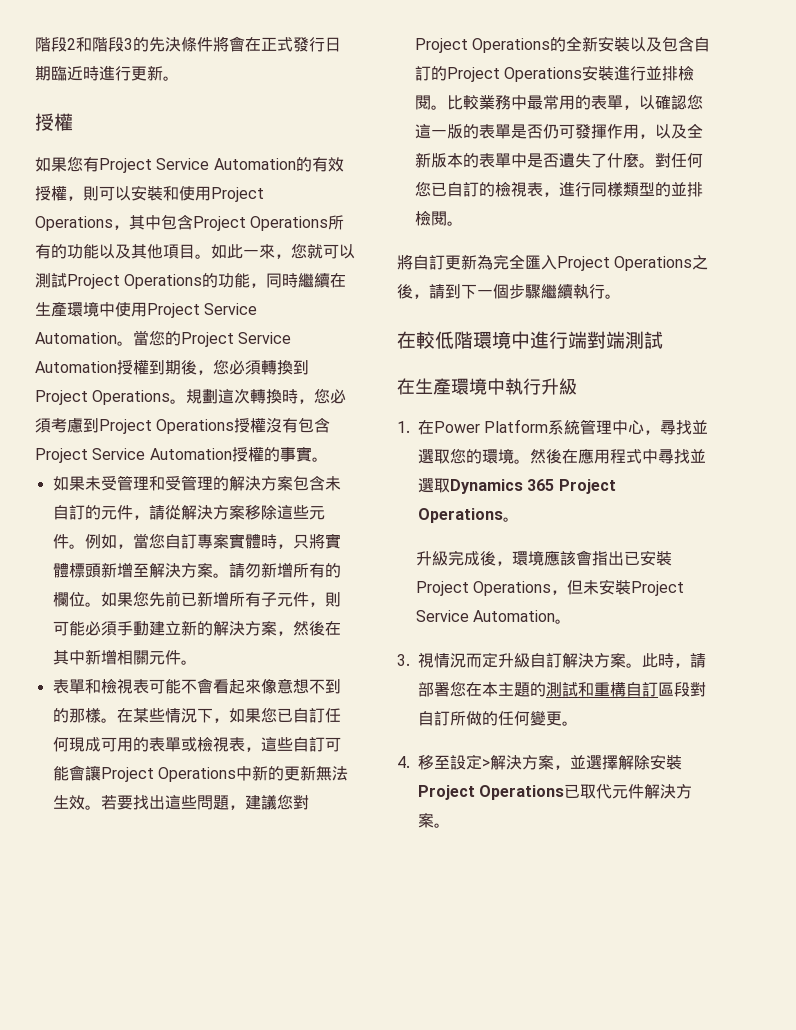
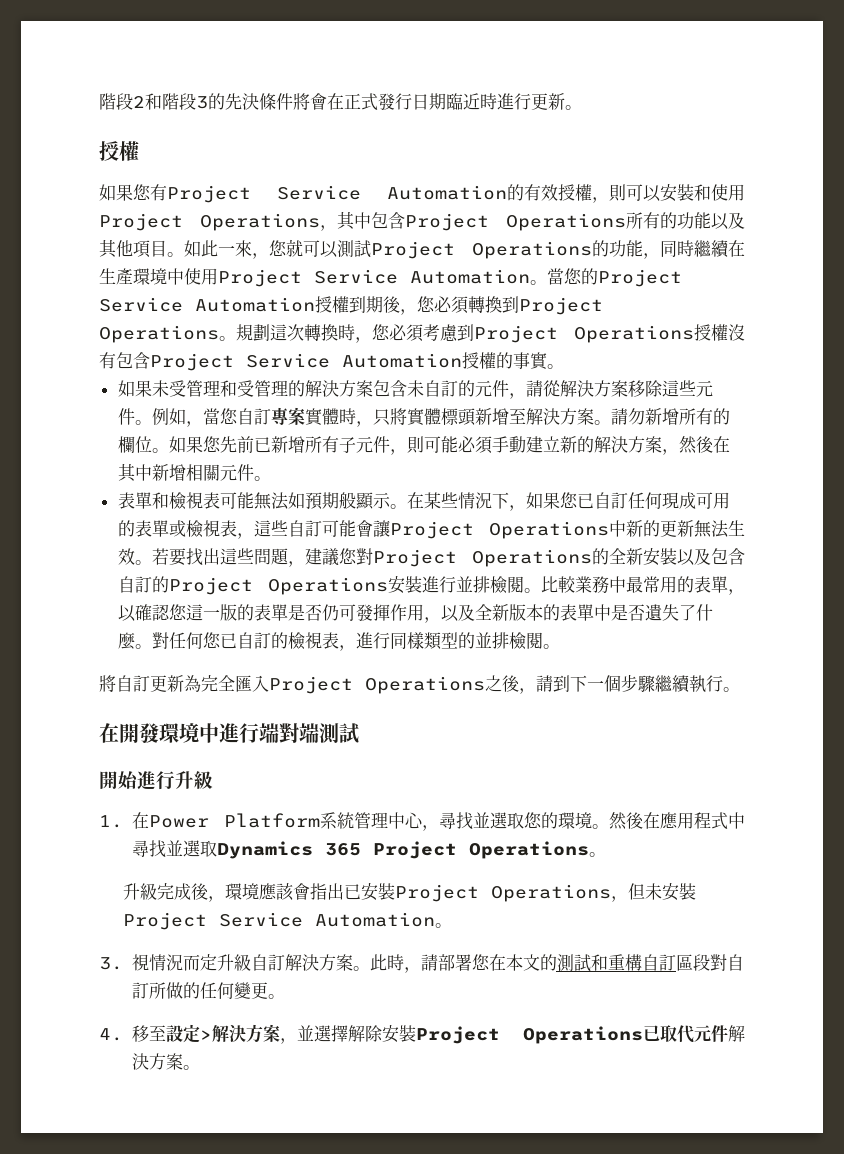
- 表單和檢視表可能不會看起來像意想不到的那樣。
+ 表單和檢視表可能無法如預期般顯示。
- 在較低階環境中進行端對端測試
+ 在開發環境中進行端對端測試
- 在生產環境中執行升級
+ 開始進行升級
- 此時，請部署您在本主題的測試和重構自訂區段對自訂所做的任何變更。
+ 此時，請部署您在本文的測試和重構自訂區段對自訂所做的任何變更。

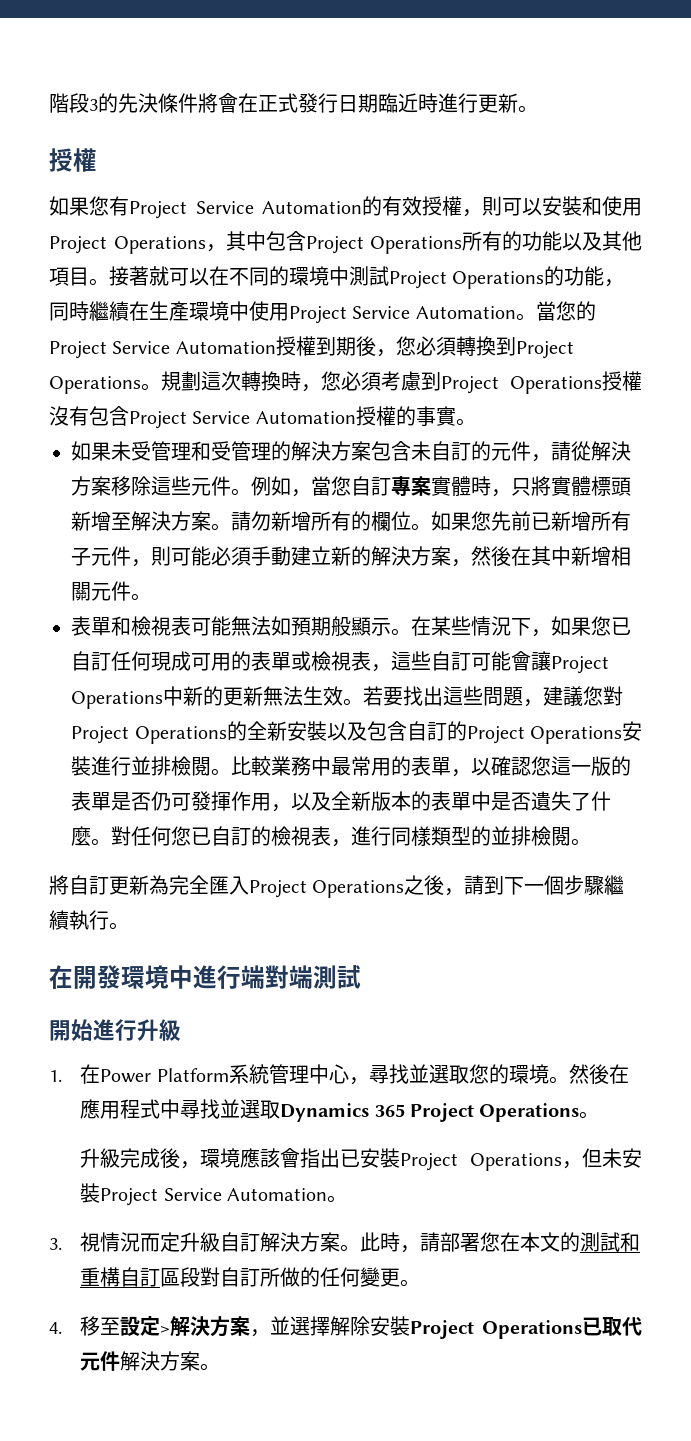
- 階段2和階段3的先決條件將會在正式發行日期臨近時進行更新。
+ 階段3的先決條件將會在正式發行日期臨近時進行更新。
- 如此一來，您就可以測試Project Operations的功能，同時繼續在生產環境中使用Project Service Automation。
+ 接著就可以在不同的環境中測試Project Operations的功能，同時繼續在生產環境中使用Project Service Automation。

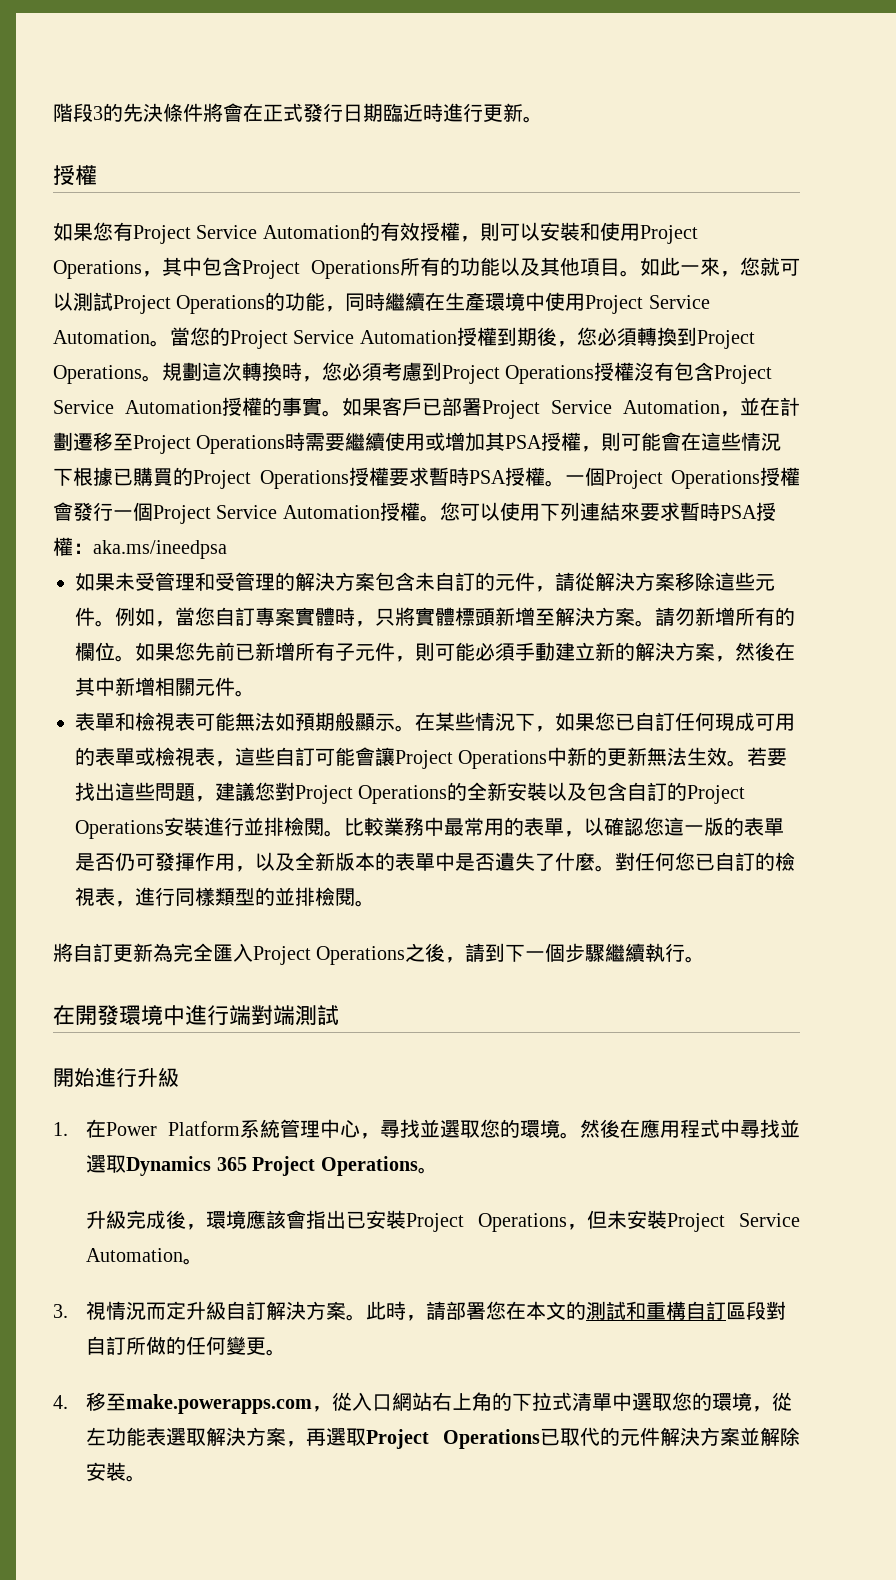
- 接著就可以在不同的環境中測試Project Operations的功能，同時繼續在生產環境中使用Project Service Automation。
+ 如此一來，您就可以測試Project Operations的功能，同時繼續在生產環境中使用Project Service Automation。
+ 如果客戶已部署Project Service Automation，並在計劃遷移至Project Operations時需要繼續使用或增加其PSA授權，則可能會在這些情況下根據已購買的Project Operations授權要求暫時PSA授權。一個Project Operations授權會發行一個Project Service Automation授權。您可以使用下列連結來要求暫時PSA授權：aka.ms/ineedpsa
- 4.移至設定>解決方案，並選擇解除安裝Project Operations已取代元件解決方案。
+ 4.移至make.powerapps.com，從入口網站右上角的下拉式清單中選取您的環境，從左功能表選取解決方案，再選取Project Operations已取代的元件解決方案並解除安裝。

